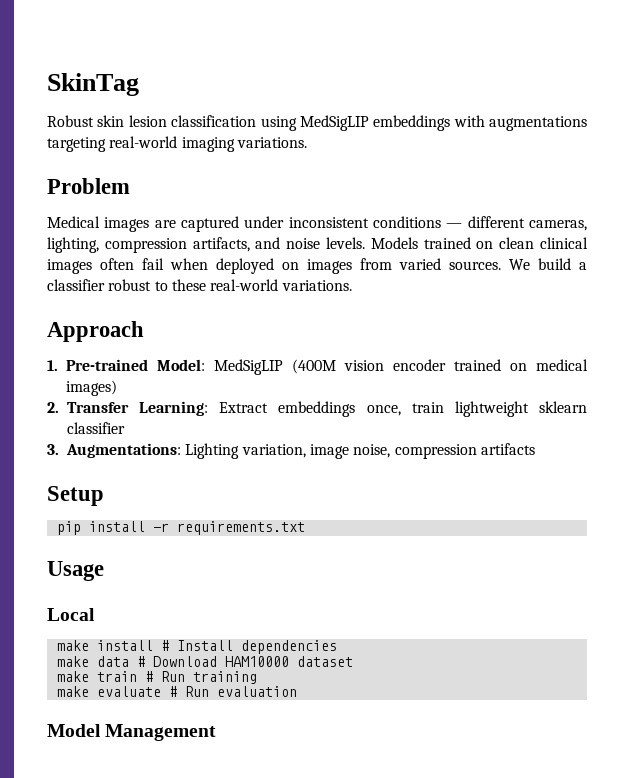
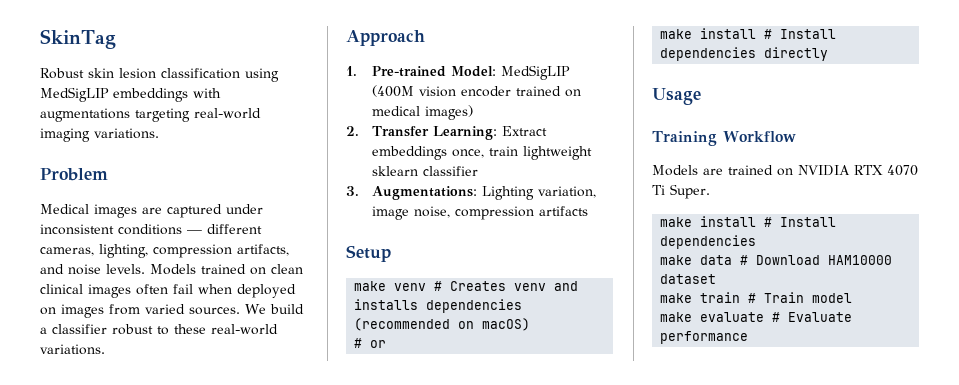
- pip install -r requirements.txt
+ make venv # Creates venv and installs dependencies (recommended on macOS)
+ # or
+ make install # Install dependencies directly
  Usage
- Local
+ Training Workflow
+ Models are trained on NVIDIA RTX 4070 Ti Super.
- make train # Run training
+ make train # Train model
- make evaluate # Run evaluation
- Model Management
+ make evaluate # Evaluate performance

